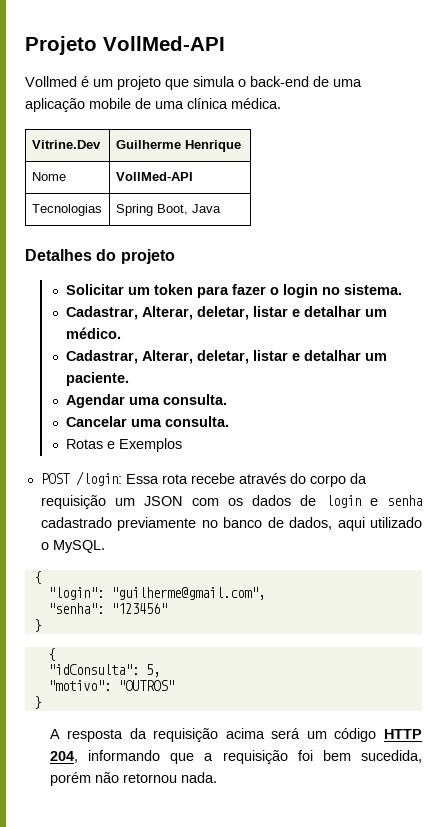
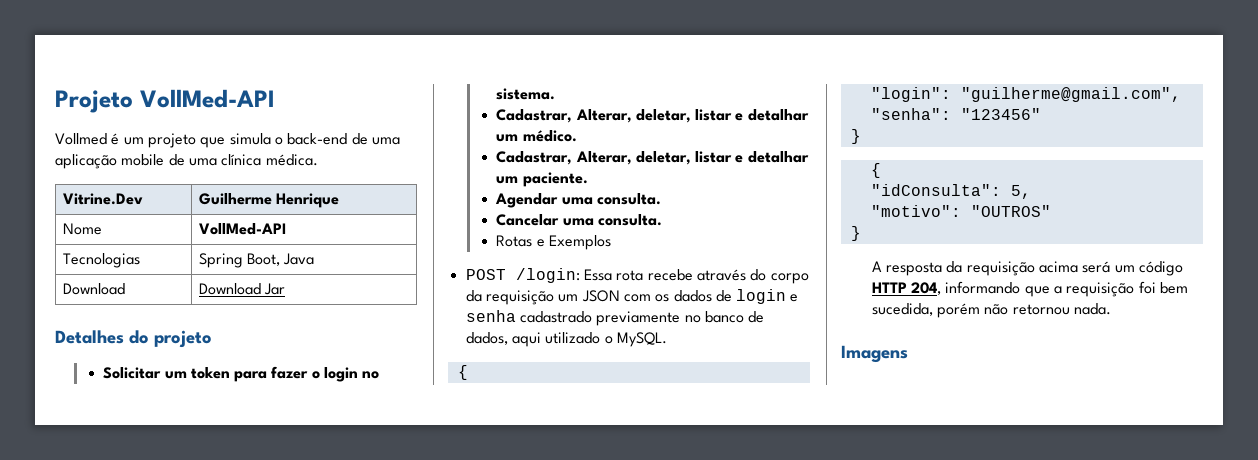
+ Download | Download Jar
+ Imagens

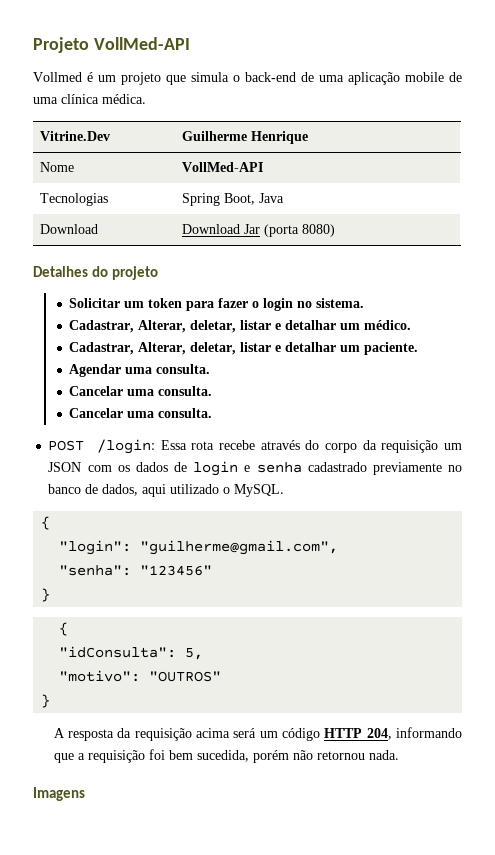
- Download | Download Jar
+ Download | Download Jar (porta 8080)
  Agendar uma consulta.
  Cancelar uma consulta.
- Rotas e Exemplos
+ Cancelar uma consulta.

